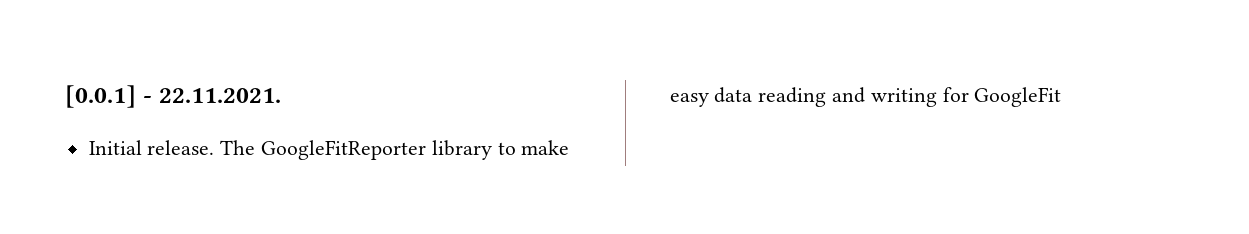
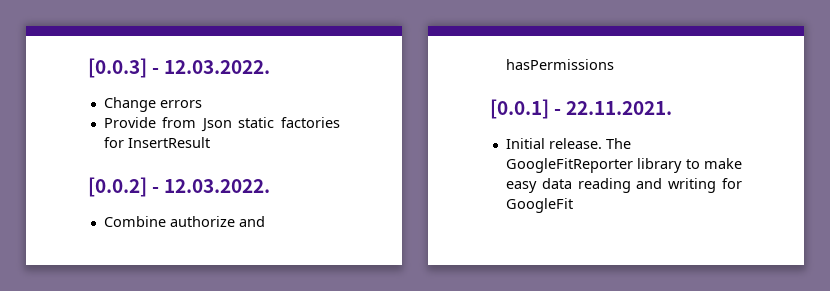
+ [0.0.3] - 12.03.2022.
+ Change errors
+ Provide from Json static factories for InsertResult
+ [0.0.2] - 12.03.2022.
+ Combine authorize and hasPermissions

